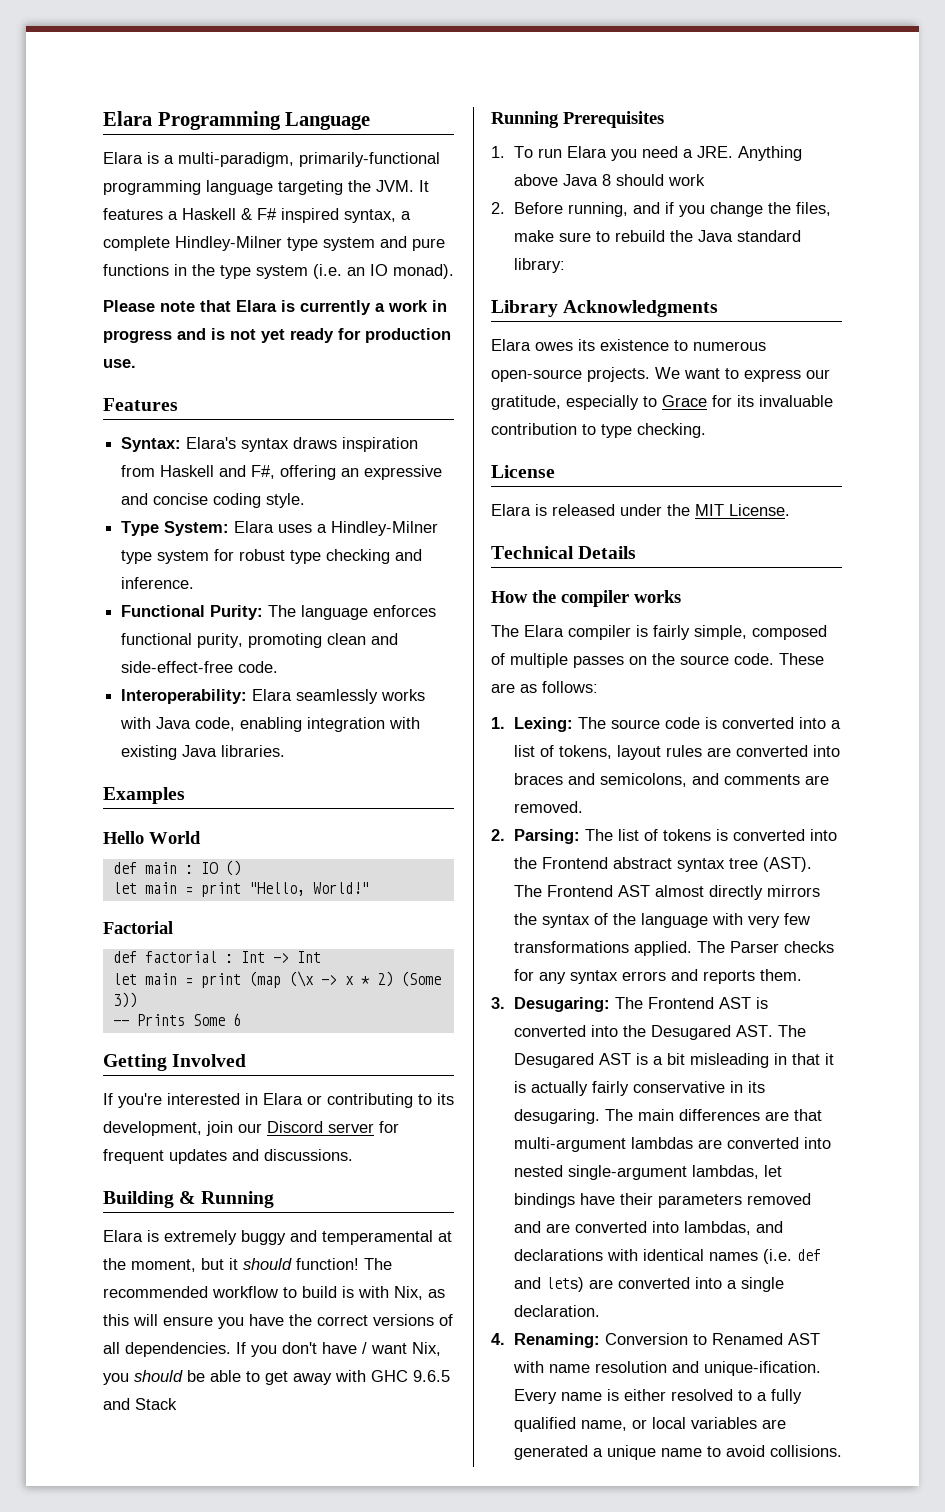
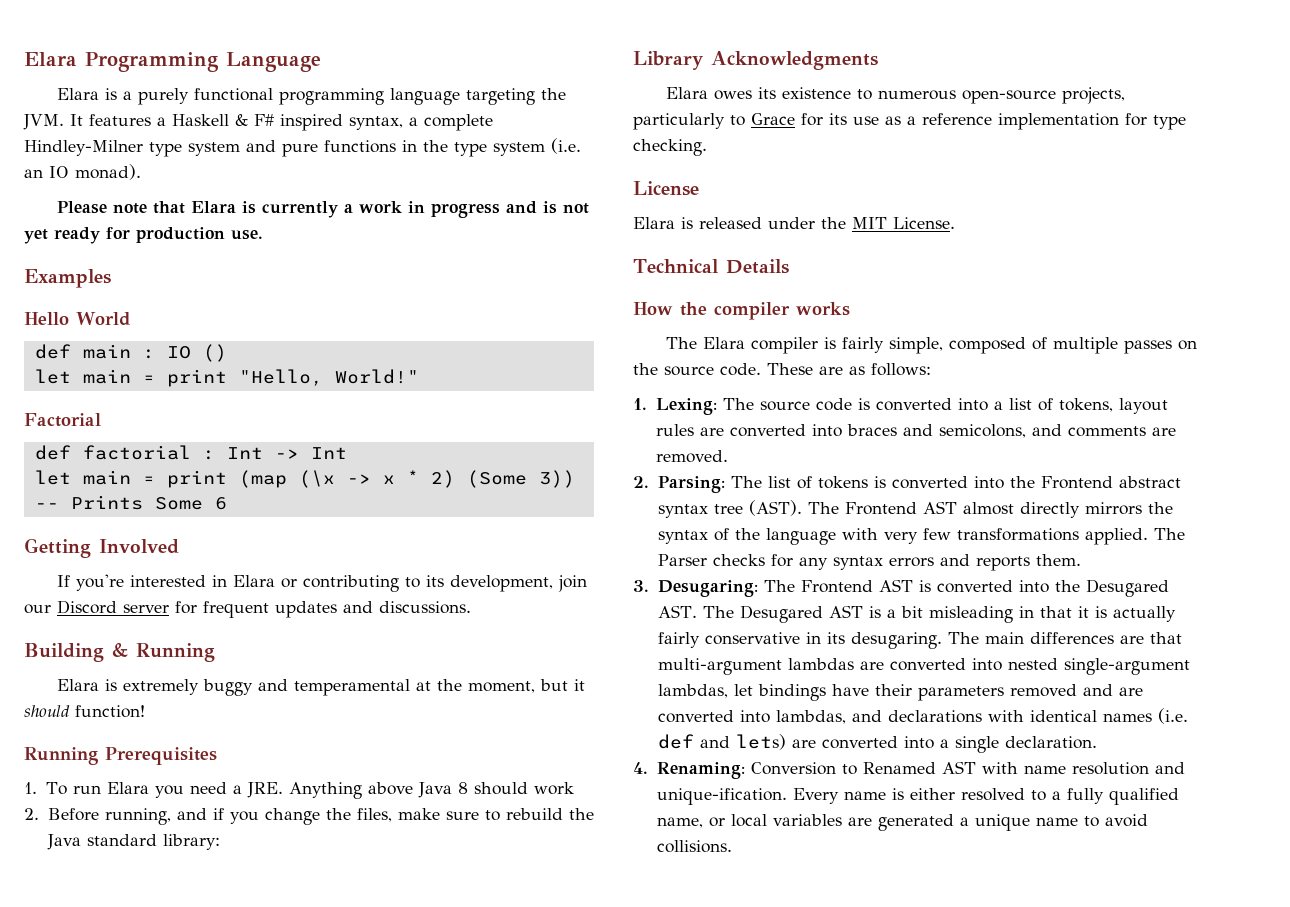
- Elara is a multi-paradigm, primarily-functional programming language targeting the JVM. It features a Haskell & F# inspired syntax, a complete Hindley-Milner type system and pure functions in the type system (i.e. an IO monad).
+ Elara is a purely functional programming language targeting the JVM. It features a Haskell & F# inspired syntax, a complete Hindley-Milner type system and pure functions in the type system (i.e. an IO monad).
- Features
- Syntax: Elara's syntax draws inspiration from Haskell and F#, offering an expressive and concise coding style.
- Type System: Elara uses a Hindley-Milner type system for robust type checking and inference.
- Functional Purity: The language enforces functional purity, promoting clean and side-effect-free code.
- Interoperability: Elara seamlessly works with Java code, enabling integration with existing Java libraries.
- The recommended workflow to build is with Nix, as this will ensure you have the correct versions of all dependencies. If you don't have / want Nix, you should be able to get away with GHC 9.6.5 and Stack
- Elara owes its existence to numerous open-source projects. We want to express our gratitude, especially to Grace for its invaluable contribution to type checking.
+ Elara owes its existence to numerous open-source projects, particularly to Grace for its use as a reference implementation for type checking.

